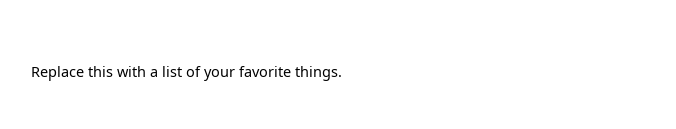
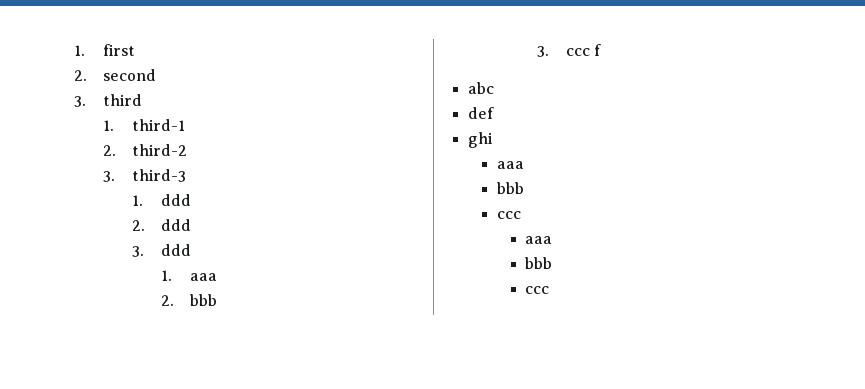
- Replace this with a list of your favorite things.
+ 1. first
+ 2. second
+ 3. third
+ 1. third-1
+ 2. third-2
+ 3. third-3
+ 1. ddd
+ 2. ddd
+ 3. ddd
+ 1. aaa
+ 2. bbb
+ 3. ccc f
+ abc
+ def
+ ghi
+ aaa
+ bbb
+ ccc
+ aaa
+ bbb
+ ccc

